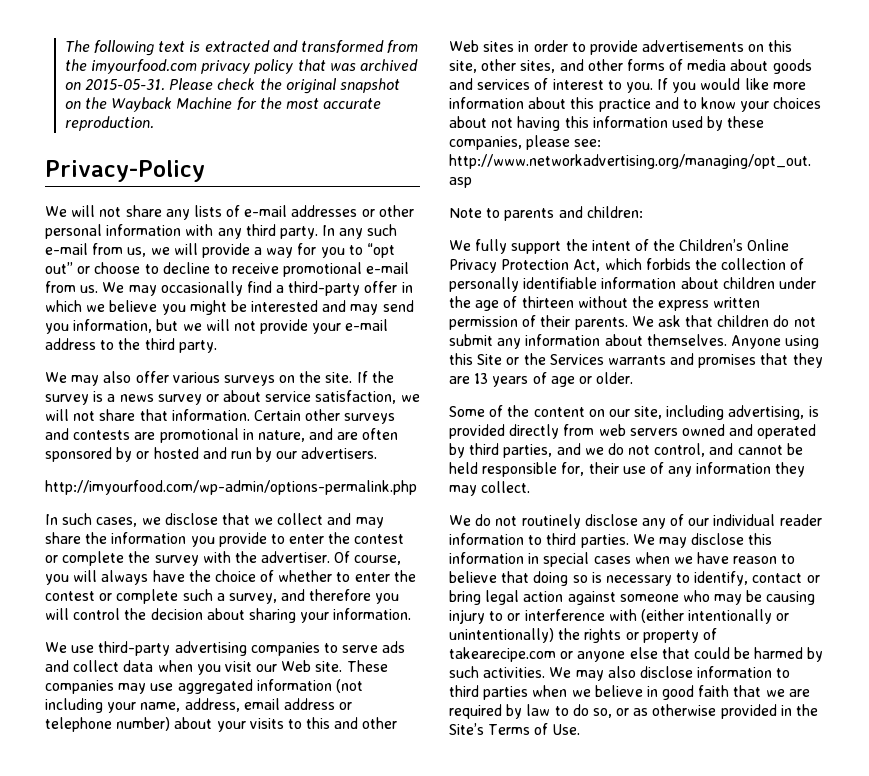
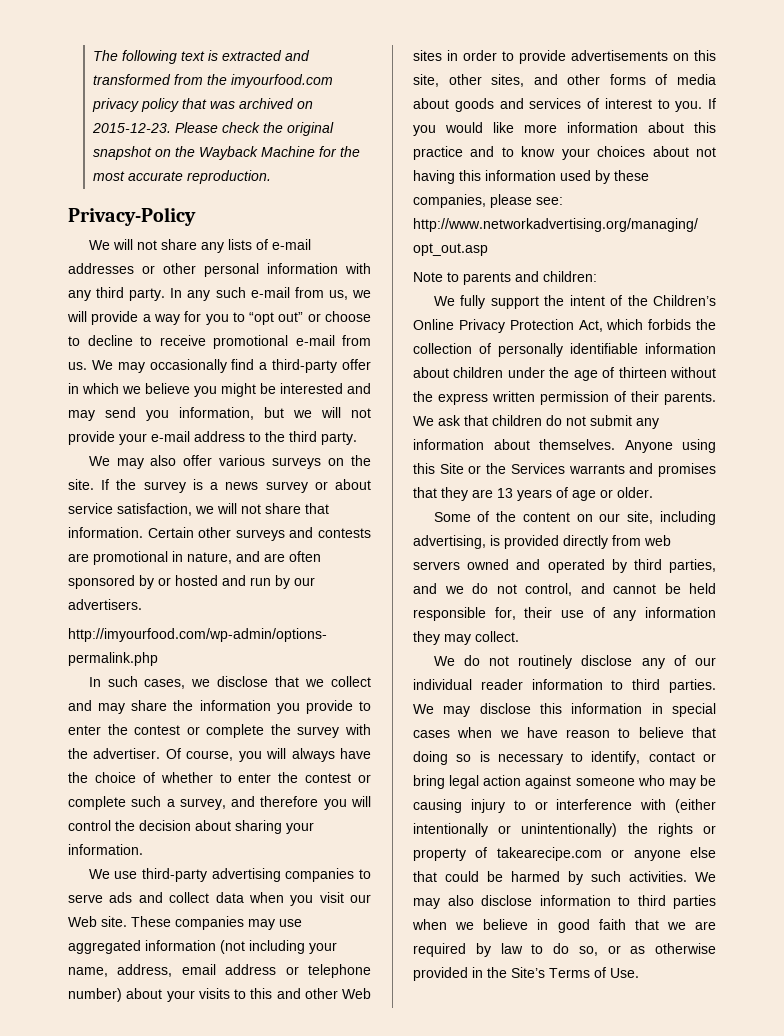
- The following text is extracted and transformed from the imyourfood.com privacy policy that was archived on 2015-05-31.
+ The following text is extracted and transformed from the imyourfood.com privacy policy that was archived on 2015-12-23.

